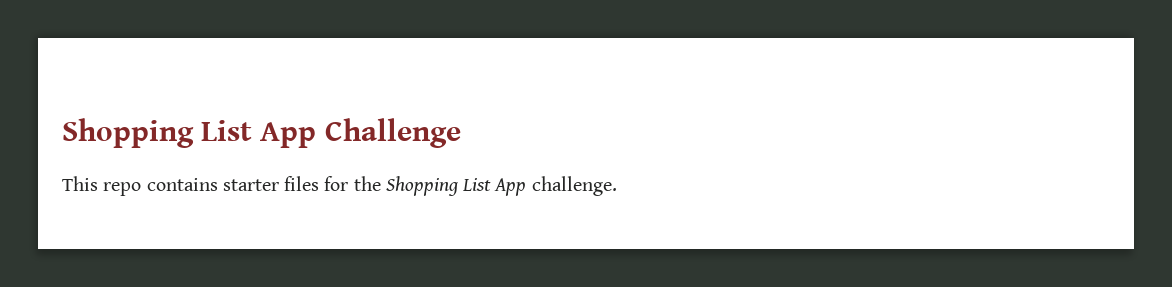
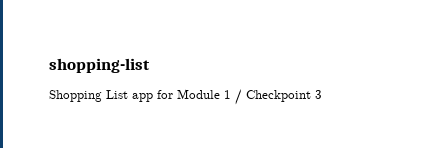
- Shopping List App Challenge
- This repo contains starter files for the Shopping List App challenge.
+ shopping-list
+ Shopping List app for Module 1 / Checkpoint 3

